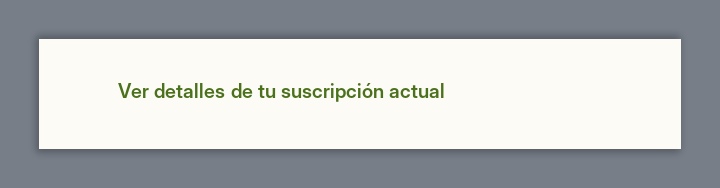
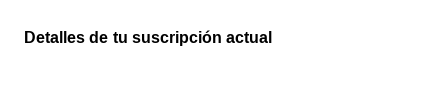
- Ver detalles de tu suscripción actual
+ Detalles de tu suscripción actual

